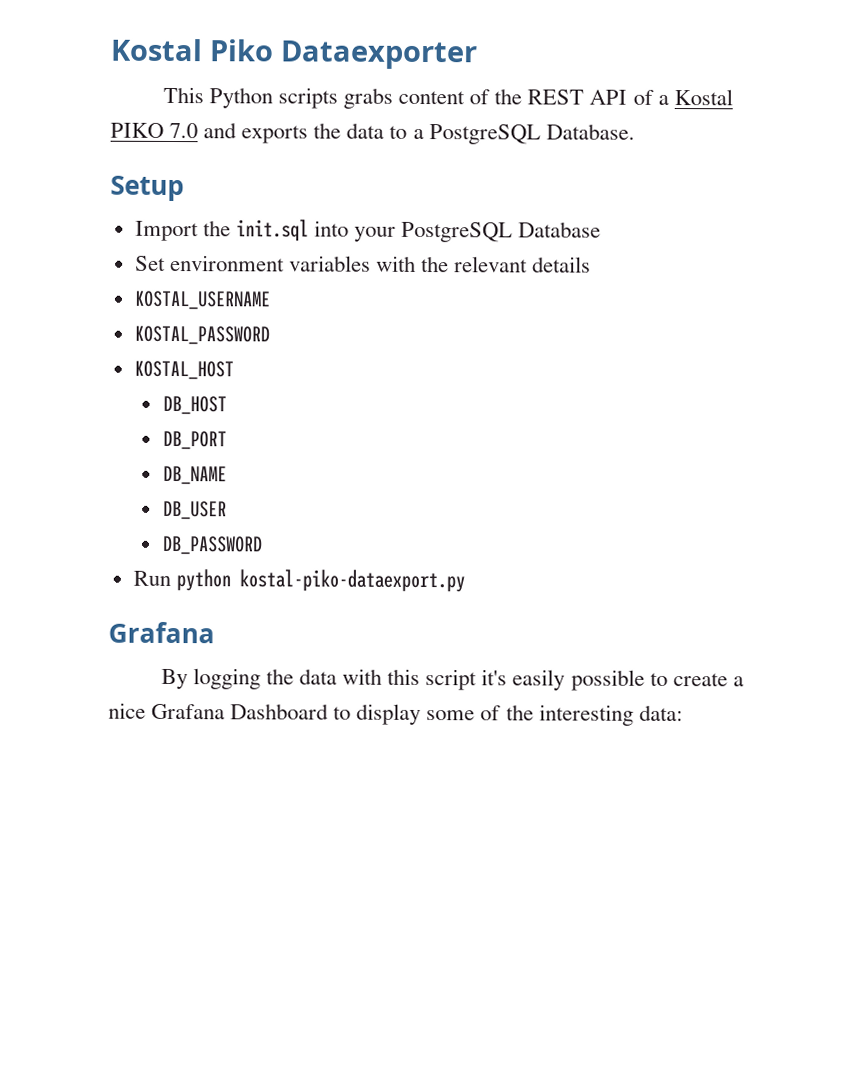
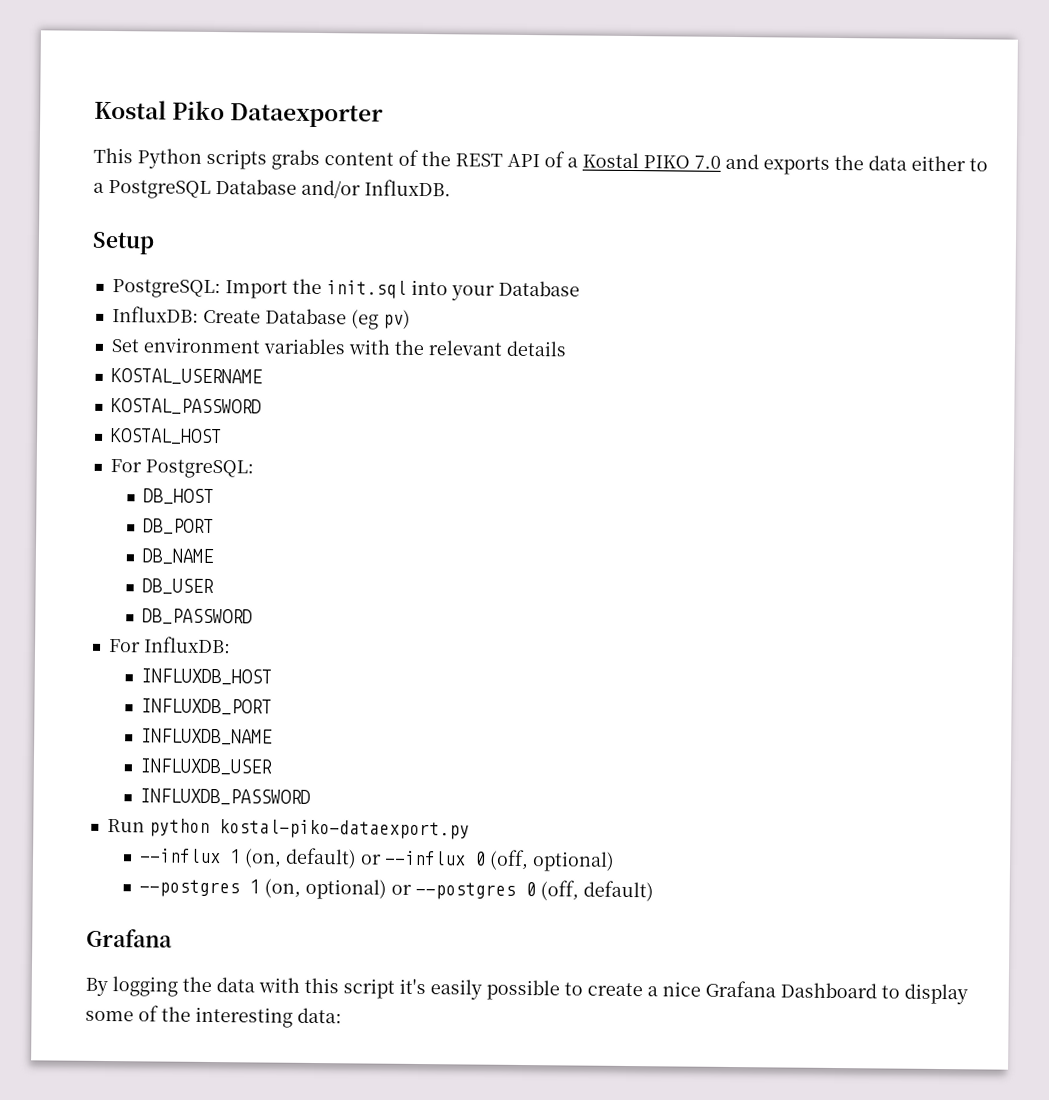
- This Python scripts grabs content of the REST API of a Kostal PIKO 7.0 and exports the data to a PostgreSQL Database.
+ This Python scripts grabs content of the REST API of a Kostal PIKO 7.0 and exports the data either to a PostgreSQL Database and/or InfluxDB.
- Import the init.sql into your PostgreSQL Database
+ PostgreSQL: Import the init.sql into your Database
+ InfluxDB: Create Database (eg pv)
+ For PostgreSQL:
+ For InfluxDB:
+ INFLUXDB_HOST
+ INFLUXDB_PORT
+ INFLUXDB_NAME
+ INFLUXDB_USER
+ INFLUXDB_PASSWORD
  Run python kostal-piko-dataexport.py
+ --influx 1 (on, default) or --influx 0 (off, optional)
+ --postgres 1 (on, optional) or --postgres 0 (off, default)

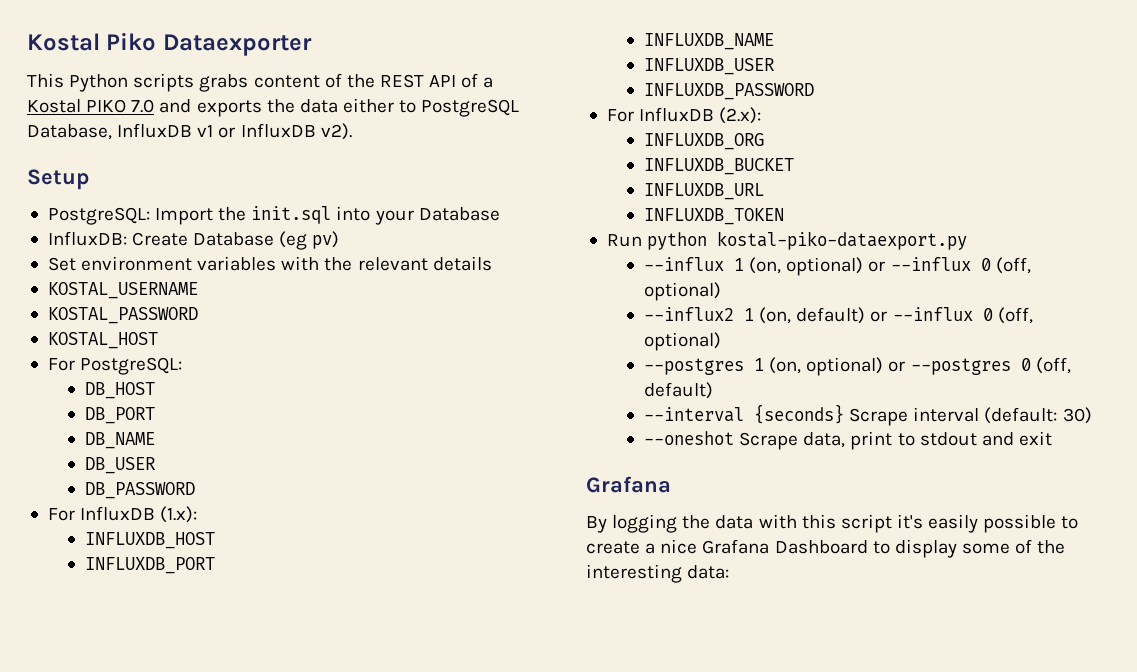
- This Python scripts grabs content of the REST API of a Kostal PIKO 7.0 and exports the data either to a PostgreSQL Database and/or InfluxDB.
+ This Python scripts grabs content of the REST API of a Kostal PIKO 7.0 and exports the data either to PostgreSQL Database, InfluxDB v1 or InfluxDB v2).
- For InfluxDB:
+ For InfluxDB (1.x):
+ For InfluxDB (2.x):
+ INFLUXDB_ORG
+ INFLUXDB_BUCKET
+ INFLUXDB_URL
+ INFLUXDB_TOKEN
- --influx 1 (on, default) or --influx 0 (off, optional)
+ --influx 1 (on, optional) or --influx 0 (off, optional)
+ --influx2 1 (on, default) or --influx 0 (off, optional)
+ --interval {seconds} Scrape interval (default: 30)
+ --oneshot Scrape data, print to stdout and exit

